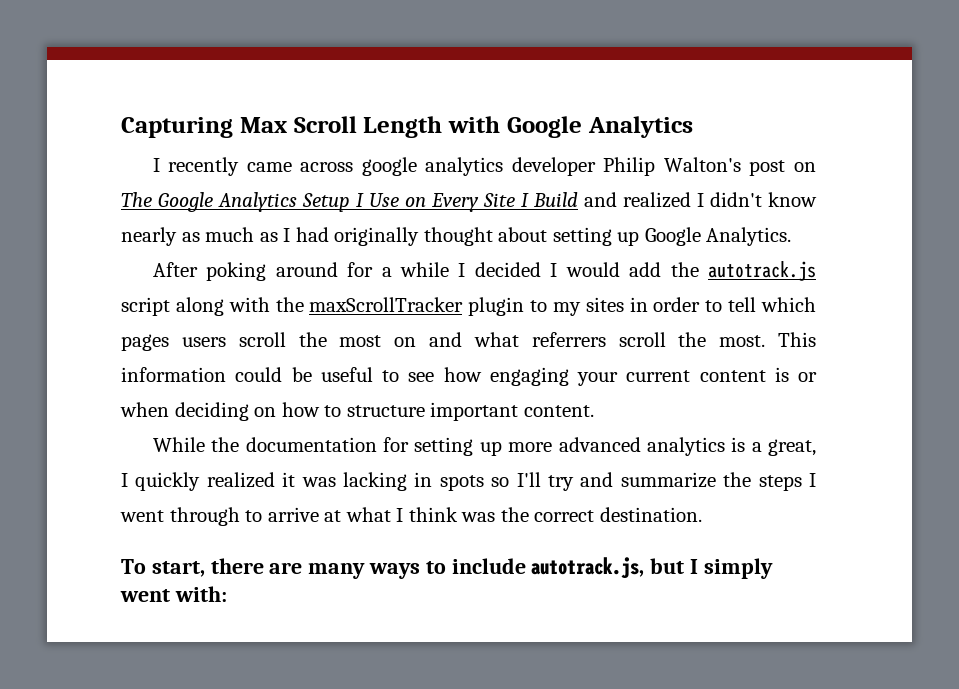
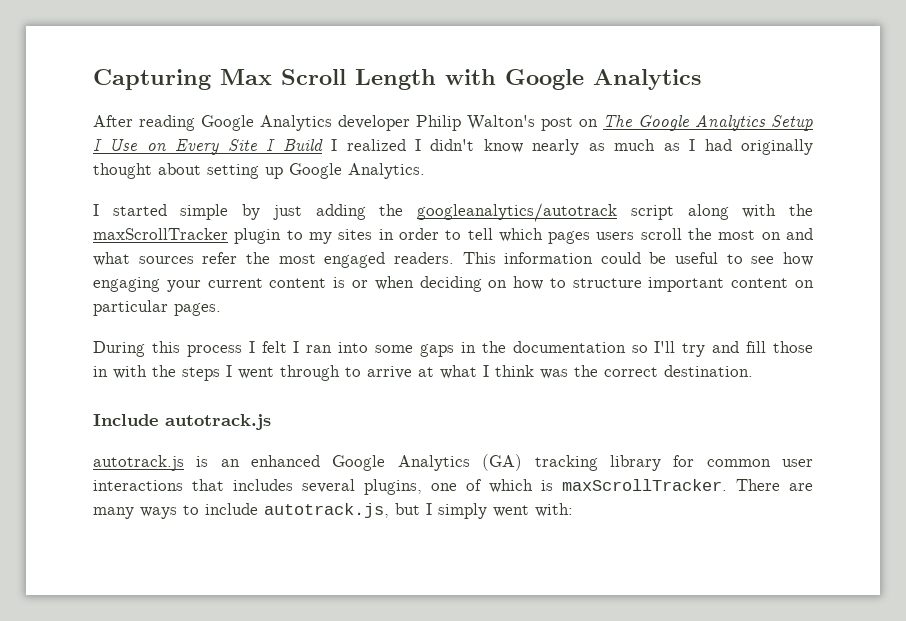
- I recently came across google analytics developer Philip Walton's post on The Google Analytics Setup I Use on Every Site I Build and realized I didn't know nearly as much as I had originally thought about setting up Google Analytics.
+ After reading Google Analytics developer Philip Walton's post on The Google Analytics Setup I Use on Every Site I Build I realized I didn't know nearly as much as I had originally thought about setting up Google Analytics.
- After poking around for a while I decided I would add the autotrack.js script along with the maxScrollTracker plugin to my sites in order to tell which pages users scroll the most on and what referrers scroll the most.
+ I started simple by just adding the googleanalytics/autotrack script along with the maxScrollTracker plugin to my sites in order to tell which pages users scroll the most on and what sources refer the most engaged readers.
- This information could be useful to see how engaging your current content is or when deciding on how to structure important content.
- While the documentation for setting up more advanced analytics is a great, I quickly realized it was lacking in spots so I'll try and summarize the steps I went through to arrive at what I think was the correct destination.
+ This information could be useful to see how engaging your current content is or when deciding on how to structure important content on particular pages.
+ During this process I felt I ran into some gaps in the documentation so I'll try and fill those in with the steps I went through to arrive at what I think was the correct destination.
- To start, there are many ways to include autotrack.js, but I simply went with:
+ Include autotrack.js
+ autotrack.js is an enhanced Google Analytics (GA) tracking library for common user interactions that includes several plugins, one of which is maxScrollTracker. There are many ways to include autotrack.js, but I simply went with:

